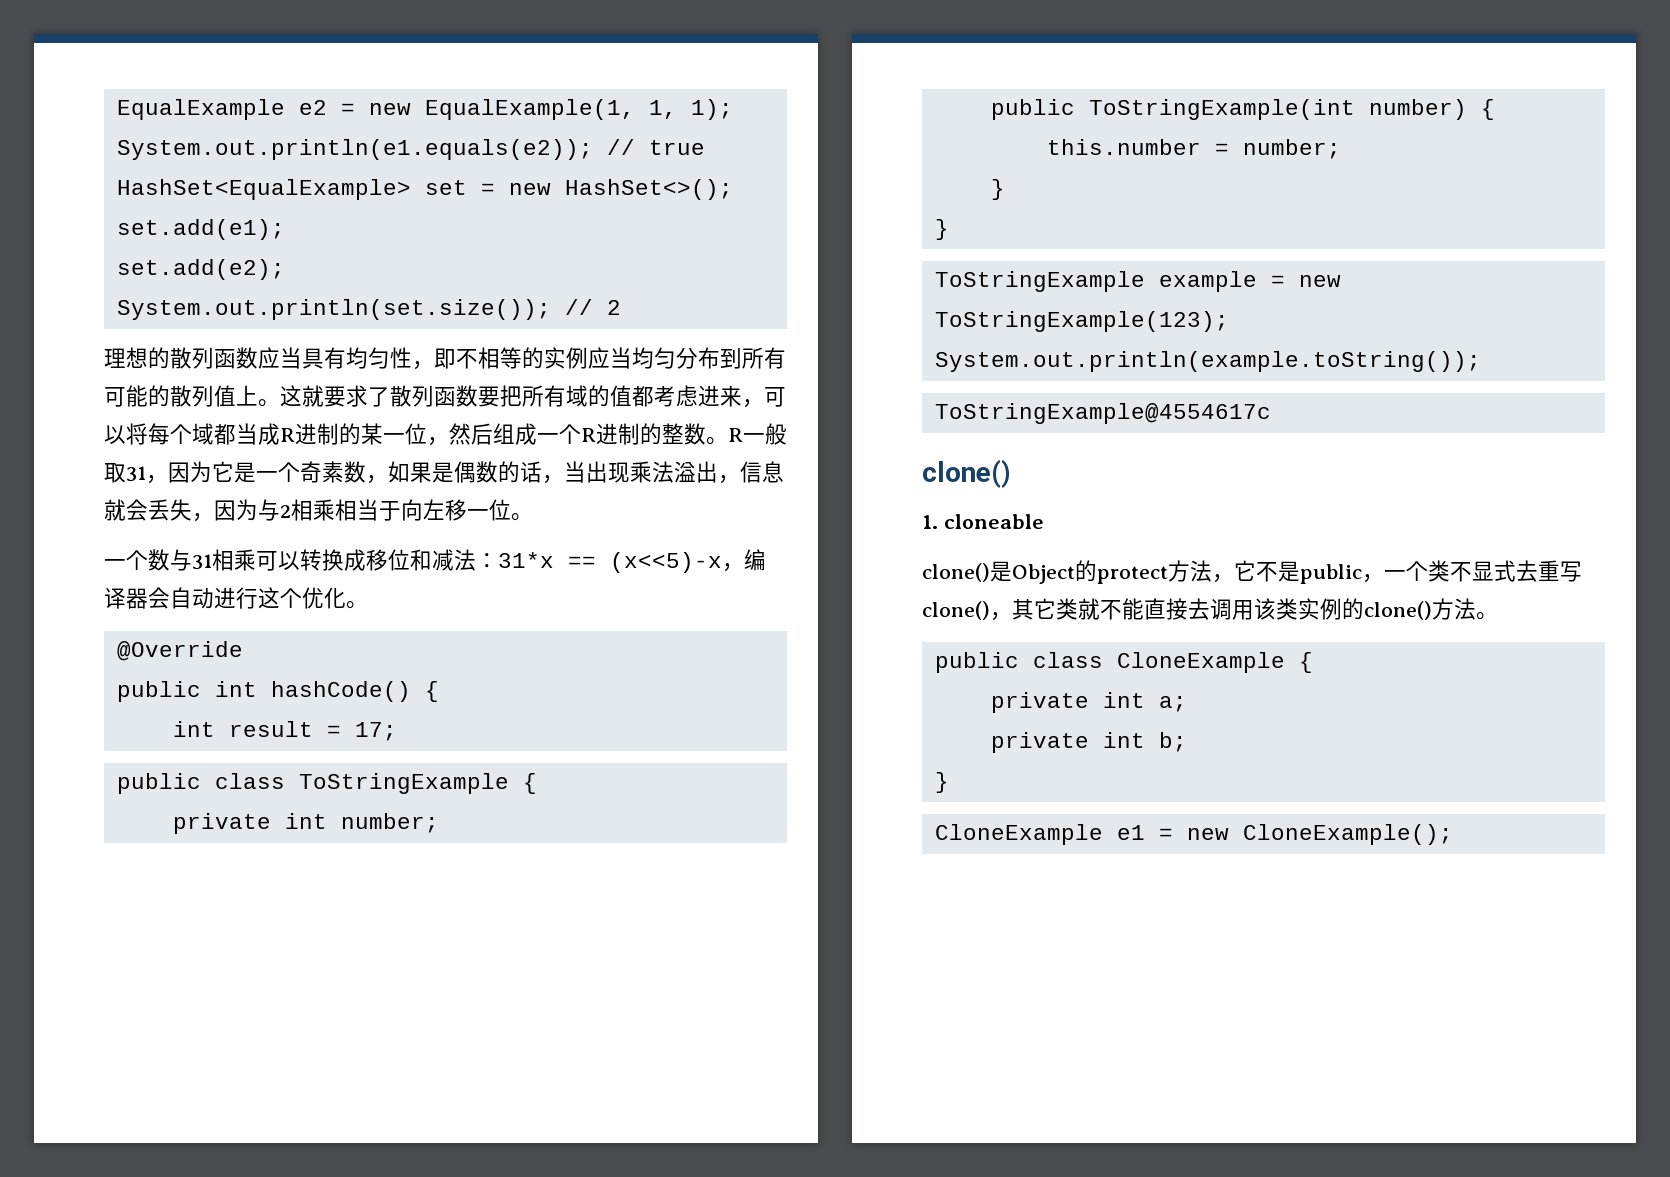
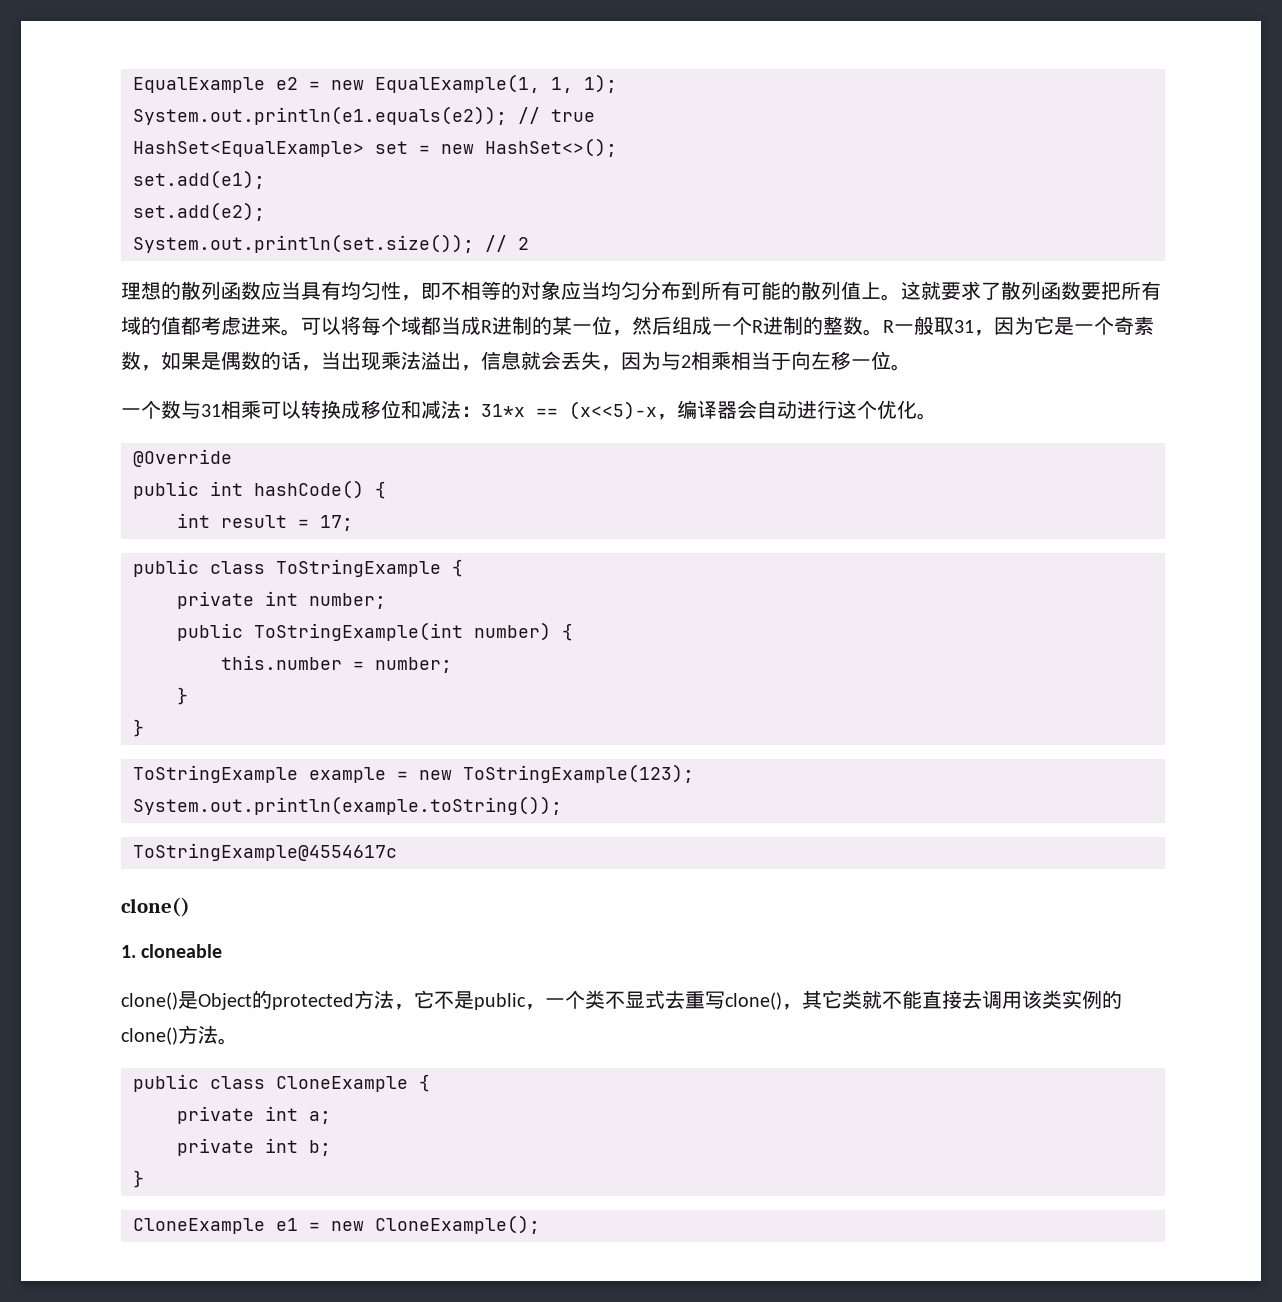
- 理想的散列函数应当具有均匀性，即不相等的实例应当均匀分布到所有可能的散列值上。
+ 理想的散列函数应当具有均匀性，即不相等的对象应当均匀分布到所有可能的散列值上。
- 这就要求了散列函数要把所有域的值都考虑进来，可以将每个域都当成R进制的某一位，然后组成一个R进制的整数。
+ 这就要求了散列函数要把所有域的值都考虑进来。可以将每个域都当成R进制的某一位，然后组成一个R进制的整数。
- clone()是Object的protect方法，它不是public，一个类不显式去重写clone()，其它类就不能直接去调用该类实例的clone()方法。
+ clone()是Object的protected方法，它不是public，一个类不显式去重写clone()，其它类就不能直接去调用该类实例的clone()方法。

